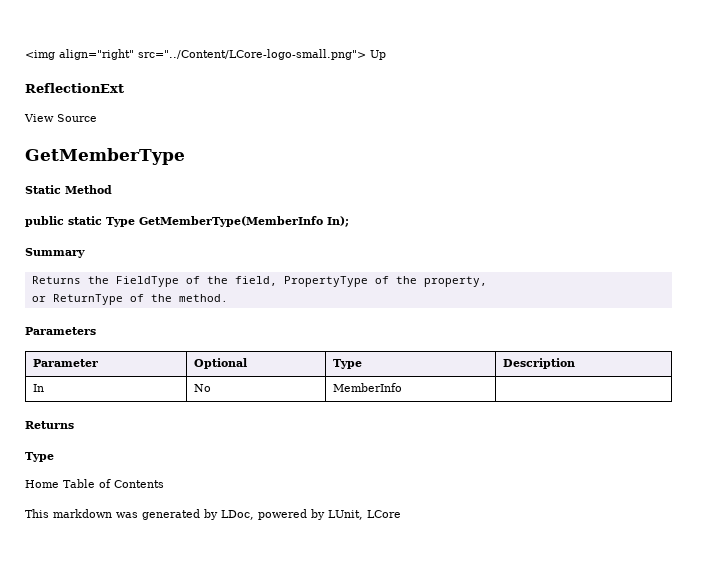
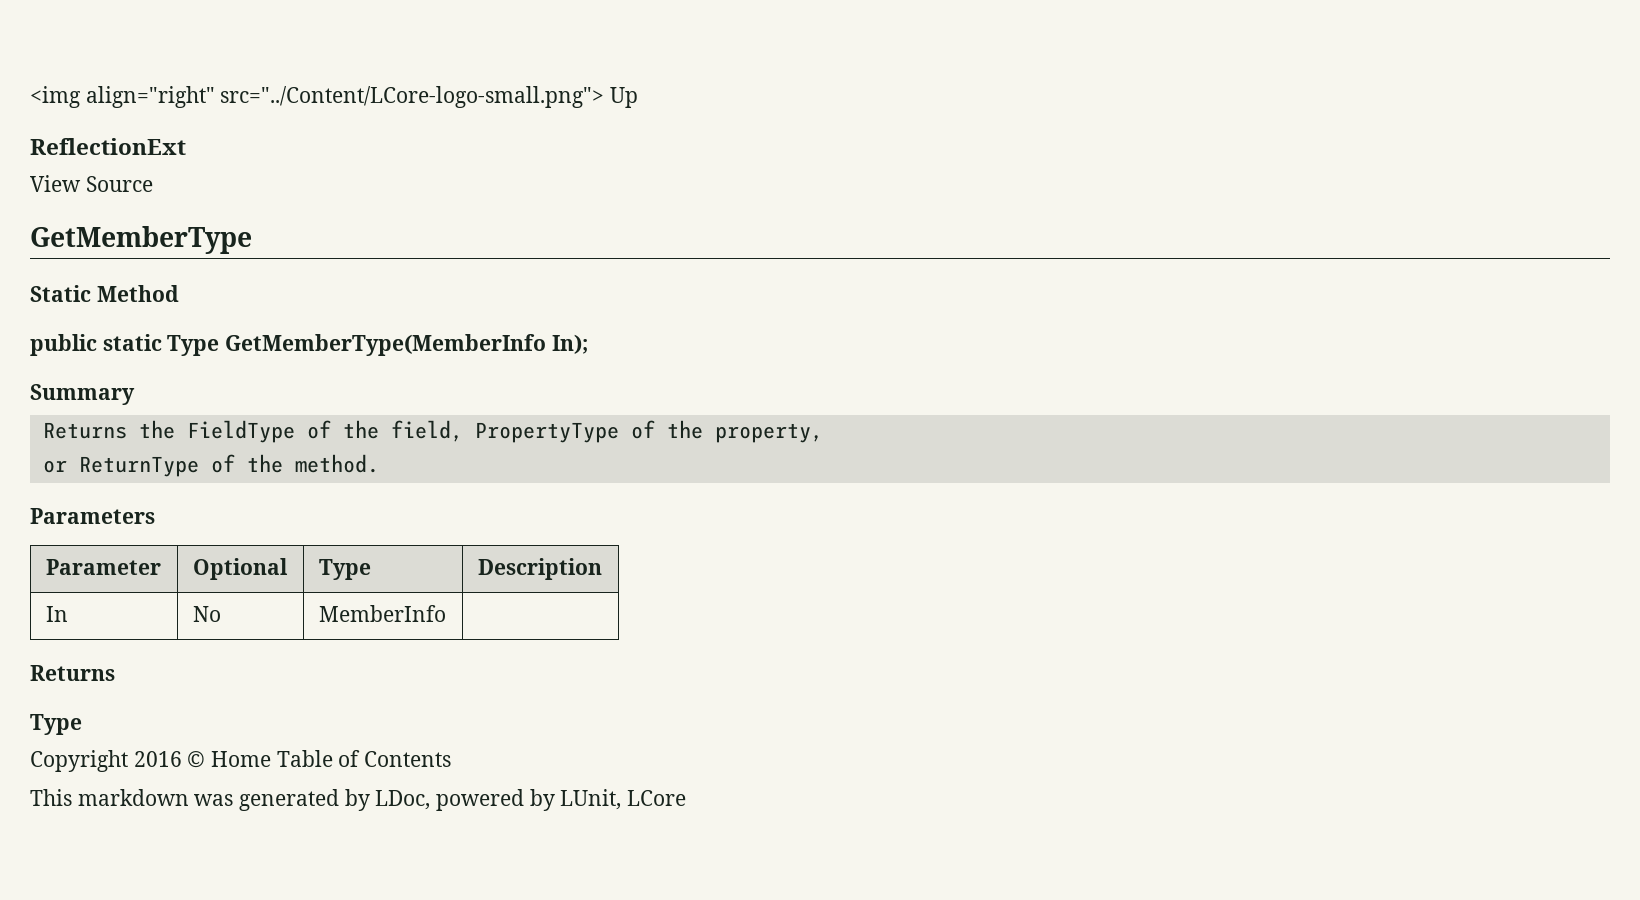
- Home Table of Contents
+ Copyright 2016 © Home Table of Contents

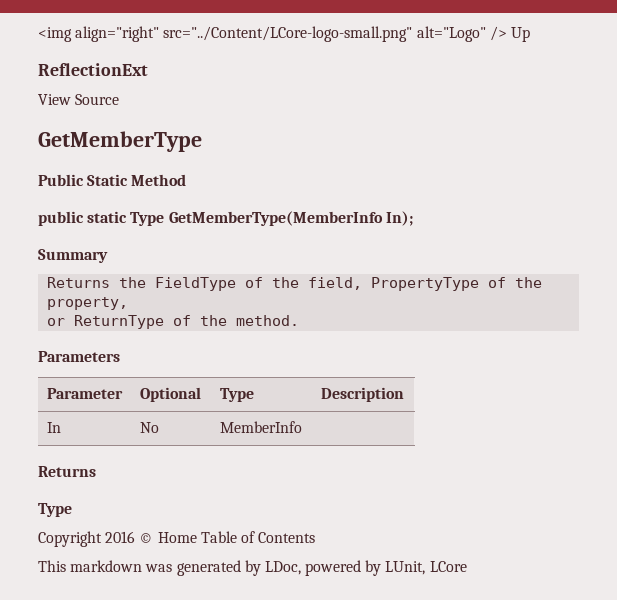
- <img align="right" src="../Content/LCore-logo-small.png"> Up
+ <img align="right" src="../Content/LCore-logo-small.png" alt="Logo" /> Up
- Static Method
+ Public Static Method

